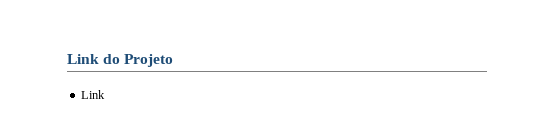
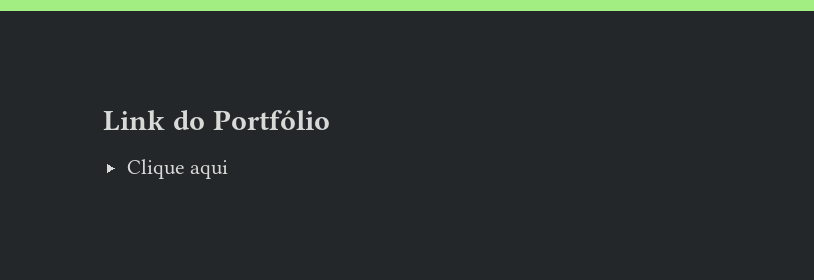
- Link do Projeto
- Link
+ Link do Portfólio
+ Clique aqui

